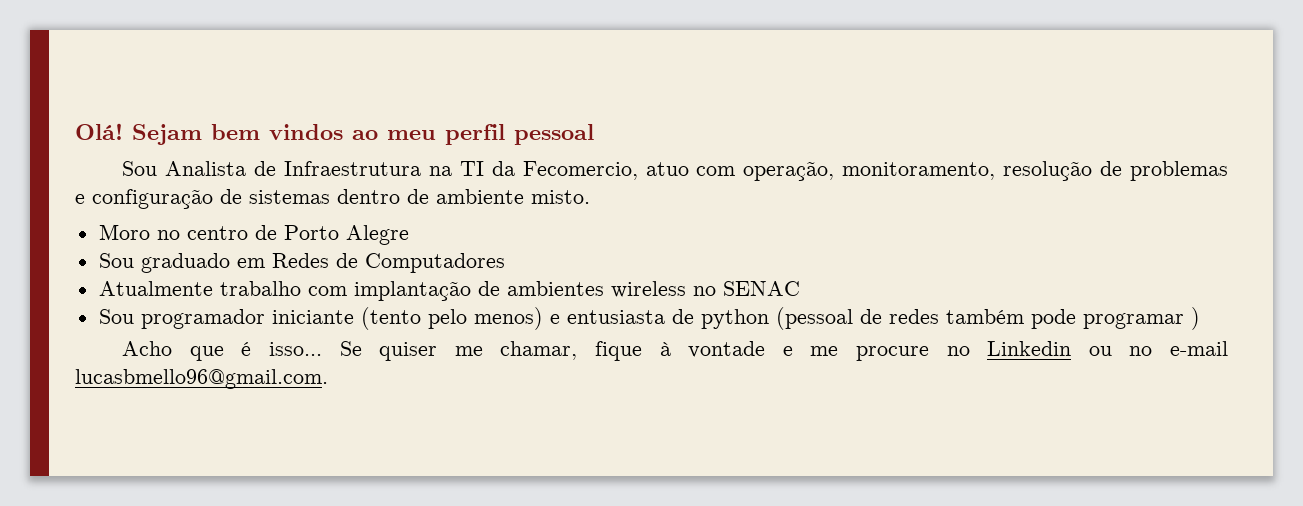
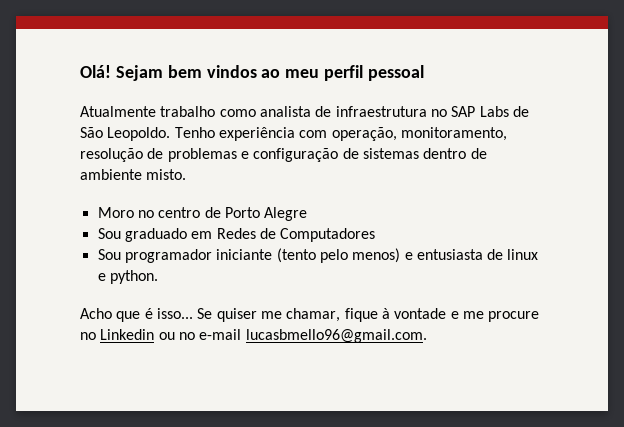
- Sou Analista de Infraestrutura na TI da Fecomercio, atuo com operação, monitoramento, resolução de problemas e configuração de sistemas dentro de ambiente misto.
+ Atualmente trabalho como analista de infraestrutura no SAP Labs de São Leopoldo. Tenho experiência com operação, monitoramento, resolução de problemas e configuração de sistemas dentro de ambiente misto.
- Atualmente trabalho com implantação de ambientes wireless no SENAC
- Sou programador iniciante (tento pelo menos) e entusiasta de python (pessoal de redes também pode programar )
+ Sou programador iniciante (tento pelo menos) e entusiasta de linux e python.

